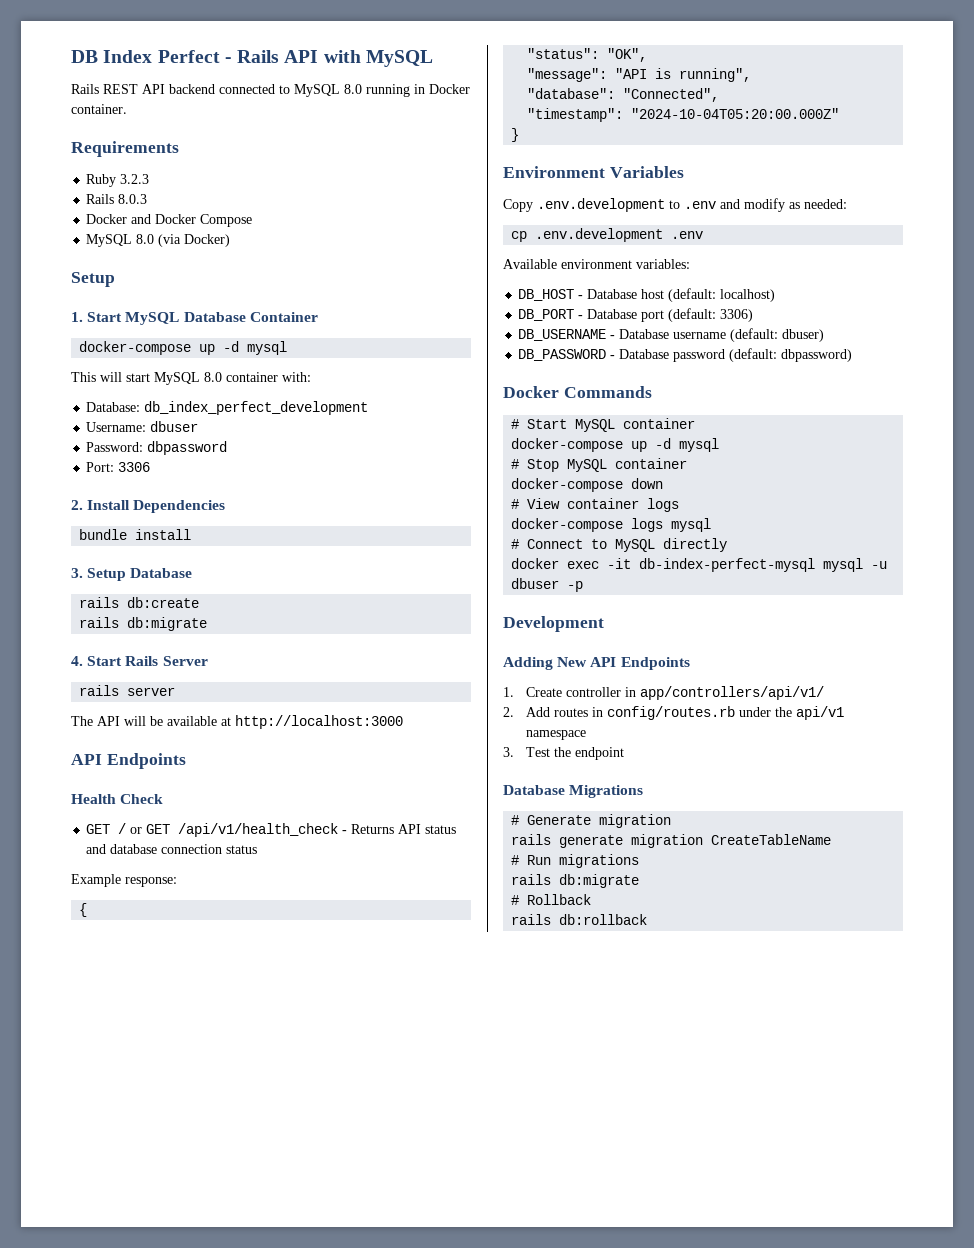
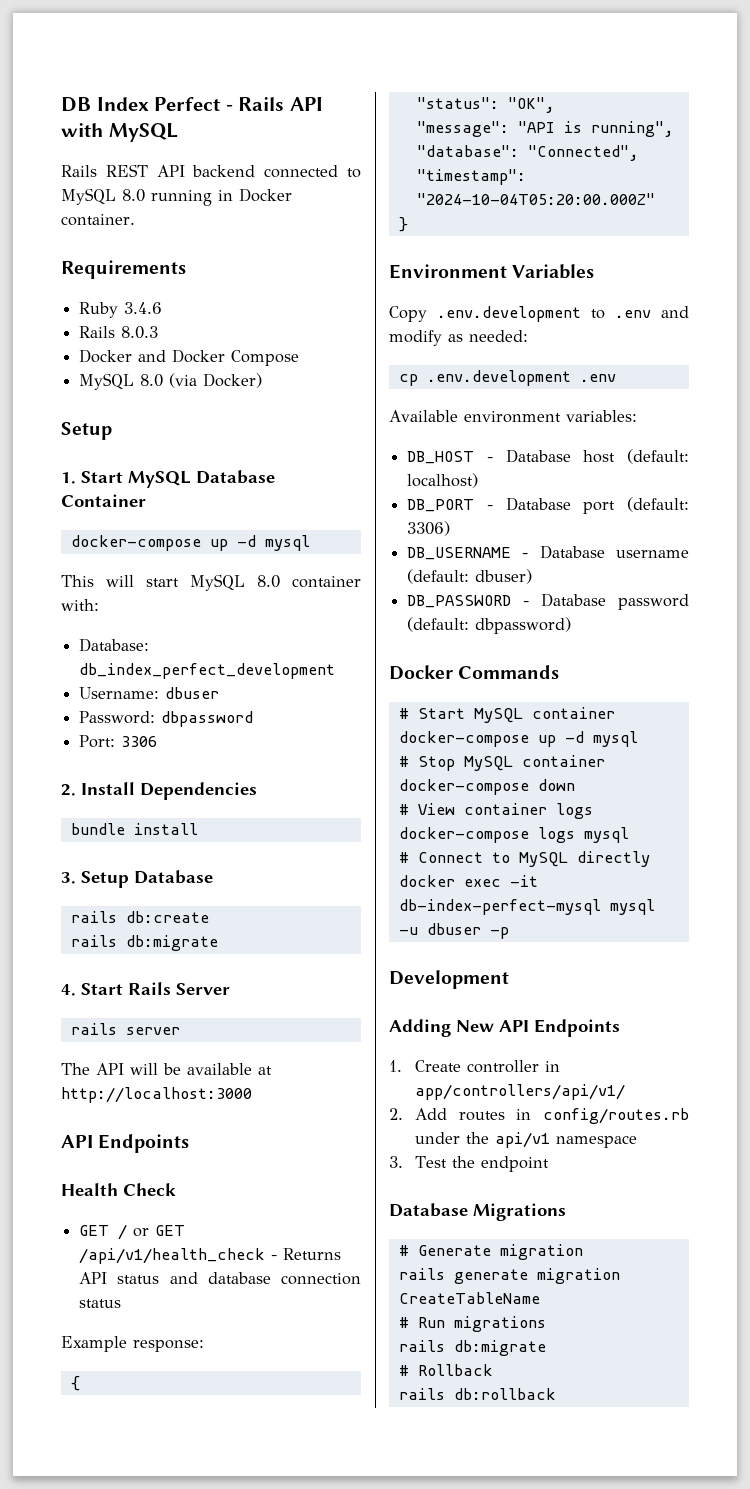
- Ruby 3.2.3
+ Ruby 3.4.6

